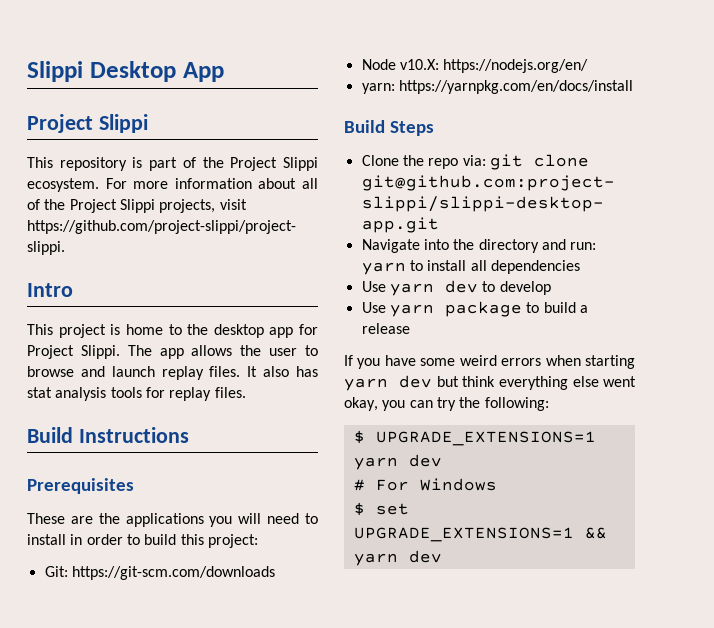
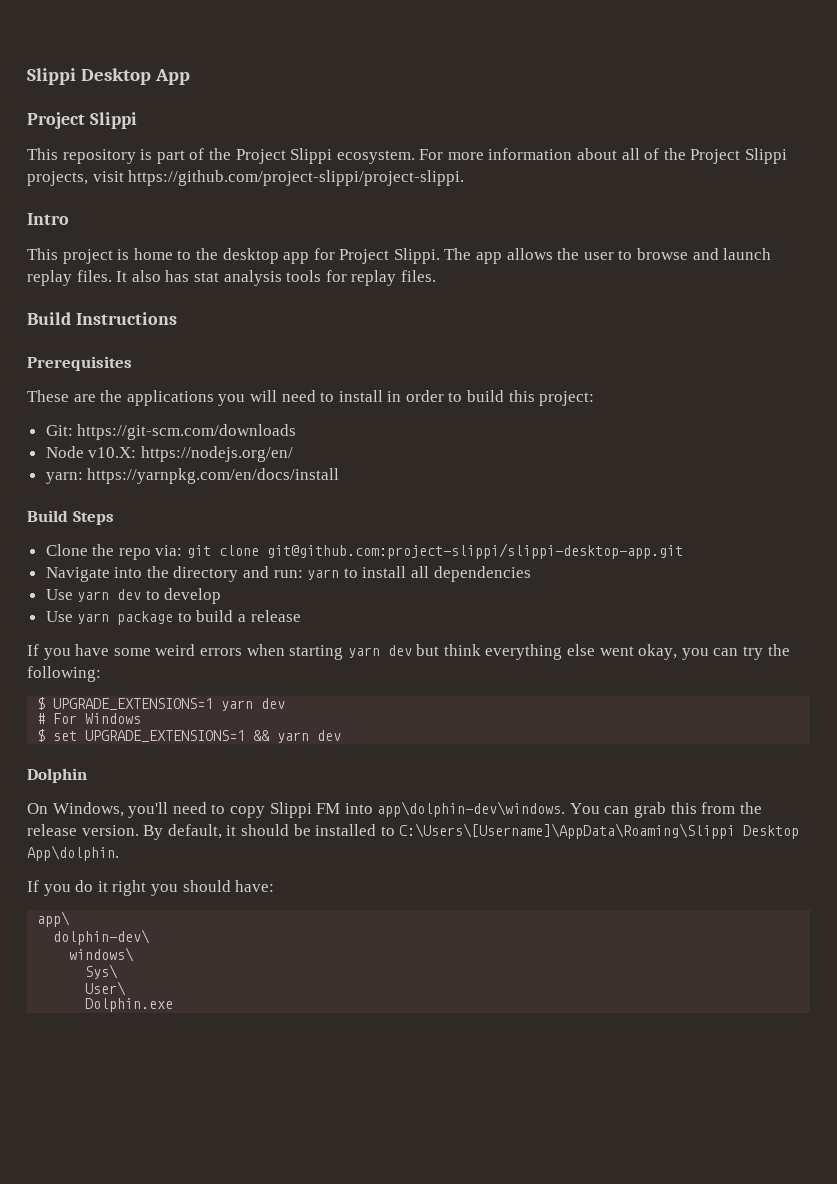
+ Dolphin
+ On Windows, you'll need to copy Slippi FM into app\dolphin-dev\windows. You can grab this from the release version. By default, it should be installed to C:\Users\[Username]\AppData\Roaming\Slippi Desktop App\dolphin.
+ If you do it right you should have:
+ app\
+ dolphin-dev\
+ windows\
+ Sys\
+ User\
+ Dolphin.exe

